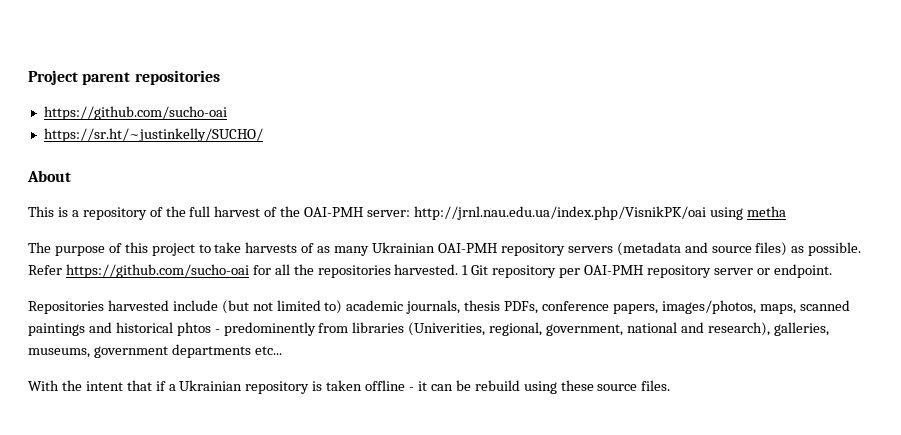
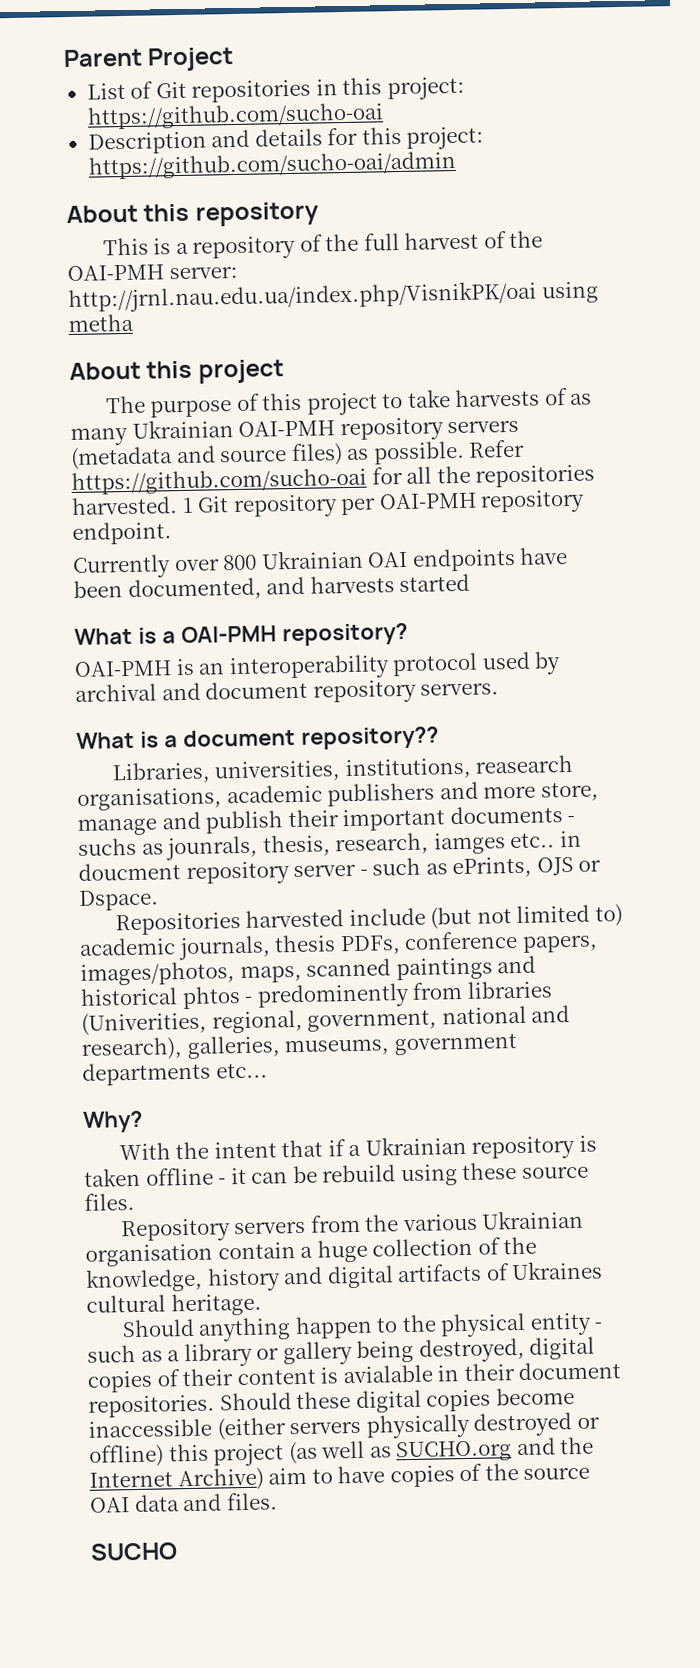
- Project parent repositories
- https://github.com/sucho-oai
- https://sr.ht/~justinkelly/SUCHO/
- About
+ Parent Project
+ List of Git repositories in this project: https://github.com/sucho-oai
+ Description and details for this project: https://github.com/sucho-oai/admin
+ About this repository
+ About this project
- 1 Git repository per OAI-PMH repository server or endpoint.
+ 1 Git repository per OAI-PMH repository endpoint.
+ Currently over 800 Ukrainian OAI endpoints have been documented, and harvests started
+ What is a OAI-PMH repository?
+ OAI-PMH is an interoperability protocol used by archival and document repository servers.
+ What is a document repository??
+ Libraries, universities, institutions, reasearch organisations, academic publishers and more store, manage and publish their important documents - suchs as jounrals, thesis, research, iamges etc.. in doucment repository server - such as ePrints, OJS or Dspace.
+ Why?
+ Repository servers from the various Ukrainian organisation contain a huge collection of the knowledge, history and digital artifacts of Ukraines cultural heritage.
+ Should anything happen to the physical entity - such as a library or gallery being destroyed, digital copies of their content is avialable in their document repositories. Should these digital copies become inaccessible (either servers physically destroyed or offline) this project (as well as SUCHO.org and the Internet Archive) aim to have copies of the source OAI data and files.
+ SUCHO

